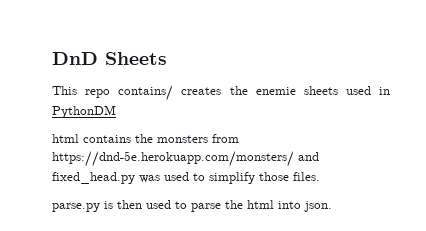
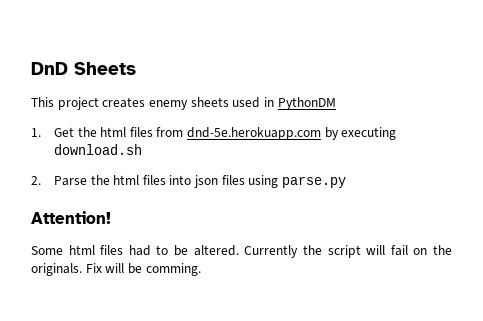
- This repo contains/ creates the enemie sheets used in PythonDM
+ This project creates enemy sheets used in PythonDM
- html contains the monsters from https://dnd-5e.herokuapp.com/monsters/ and fixed_head.py was used to simplify those files.
- parse.py is then used to parse the html into json.
+ 1. Get the html files from dnd-5e.herokuapp.com by executing download.sh
+ 2. Parse the html files into json files using parse.py
+ Attention!
+ Some html files had to be altered. Currently the script will fail on the originals. Fix will be comming.

